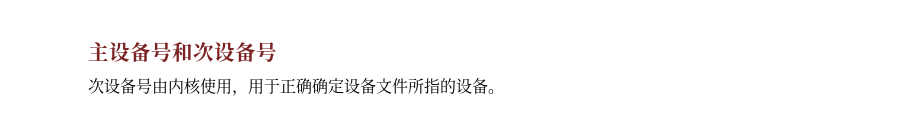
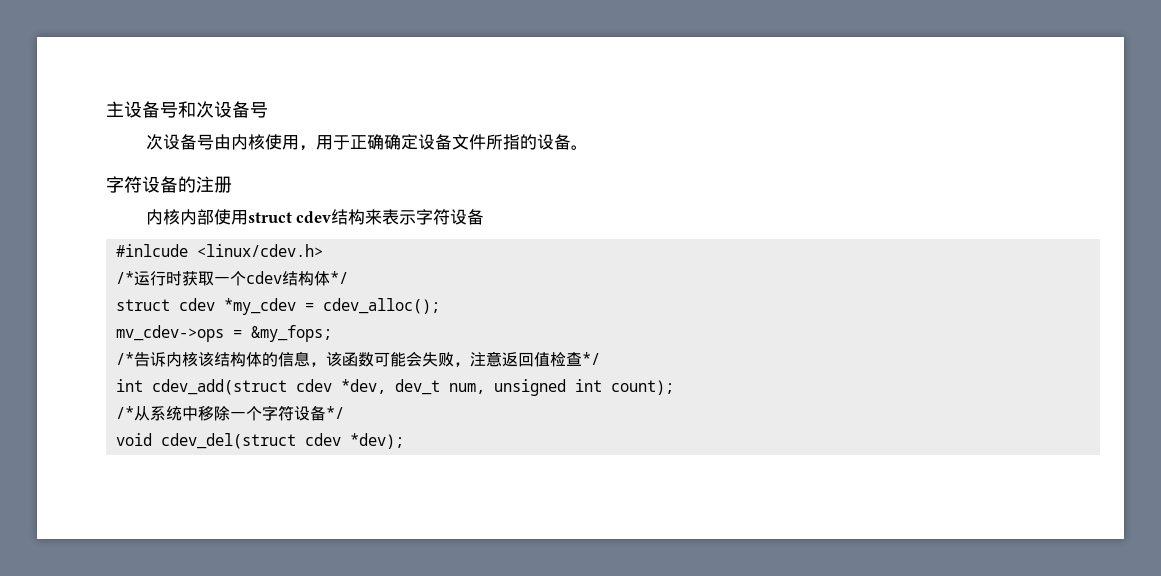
+ 字符设备的注册
+ 内核内部使用struct cdev结构来表示字符设备
+ #inlcude <linux/cdev.h>
+ /*运行时获取一个cdev结构体*/
+ struct cdev *my_cdev = cdev_alloc();
+ mv_cdev->ops = &my_fops;
+ /*告诉内核该结构体的信息，该函数可能会失败，注意返回值检查*/
+ int cdev_add(struct cdev *dev, dev_t num, unsigned int count);
+ /*从系统中移除一个字符设备*/
+ void cdev_del(struct cdev *dev);

